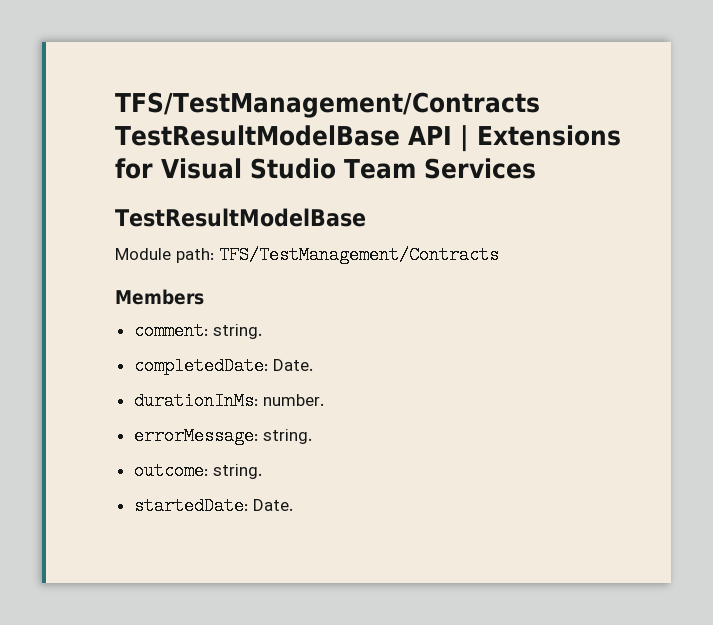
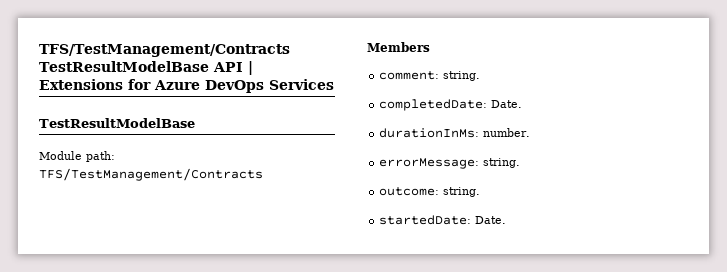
- TFS/TestManagement/Contracts TestResultModelBase API | Extensions for Visual Studio Team Services
+ TFS/TestManagement/Contracts TestResultModelBase API | Extensions for Azure DevOps Services

